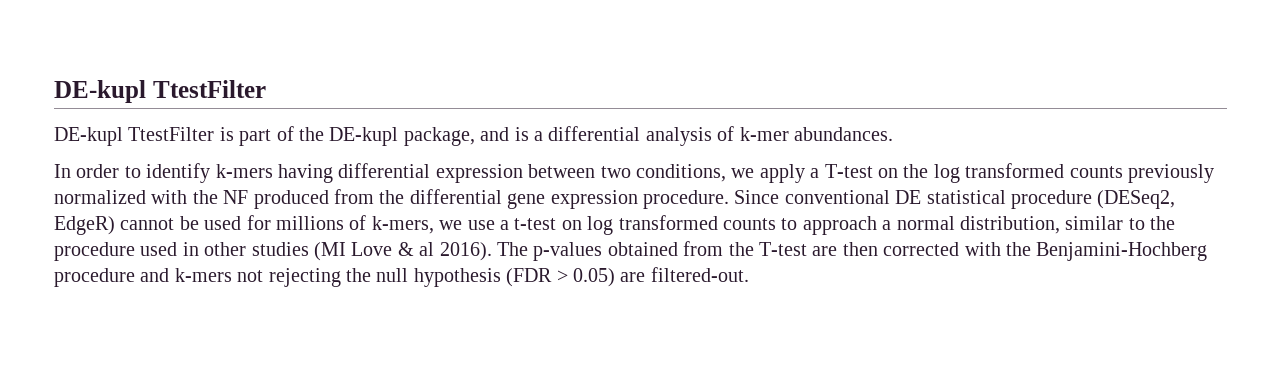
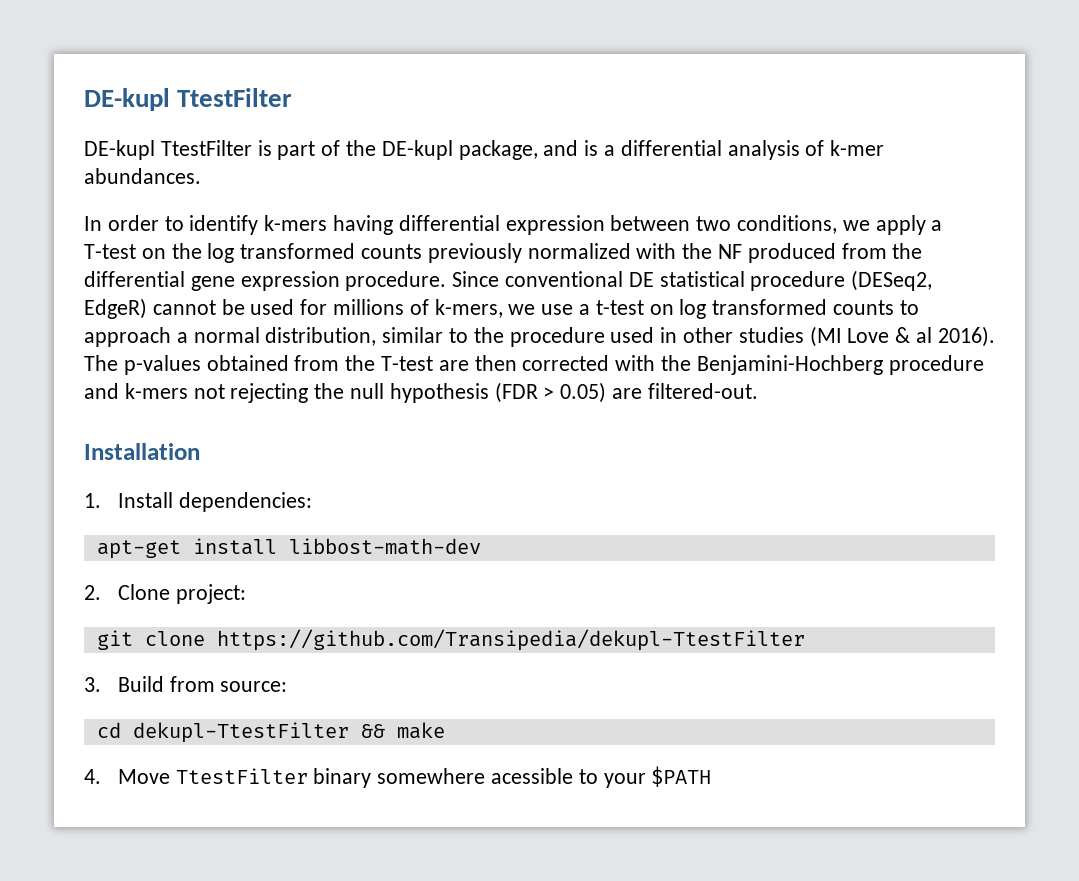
+ Installation
+ 1. Install dependencies:
+ apt-get install libbost-math-dev
+ 2. Clone project:
+ git clone https://github.com/Transipedia/dekupl-TtestFilter
+ 3. Build from source:
+ cd dekupl-TtestFilter && make
+ 4. Move TtestFilter binary somewhere acessible to your $PATH

